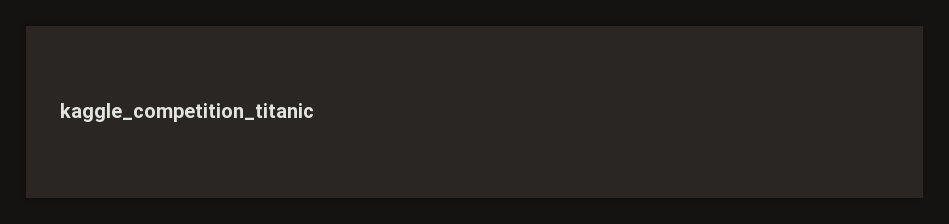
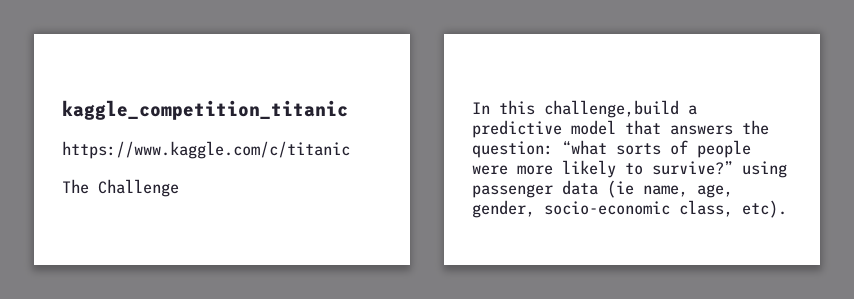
+ https://www.kaggle.com/c/titanic
+ The Challenge
+ In this challenge,build a predictive model that answers the question: “what sorts of people were more likely to survive?” using passenger data (ie name, age, gender, socio-economic class, etc).

